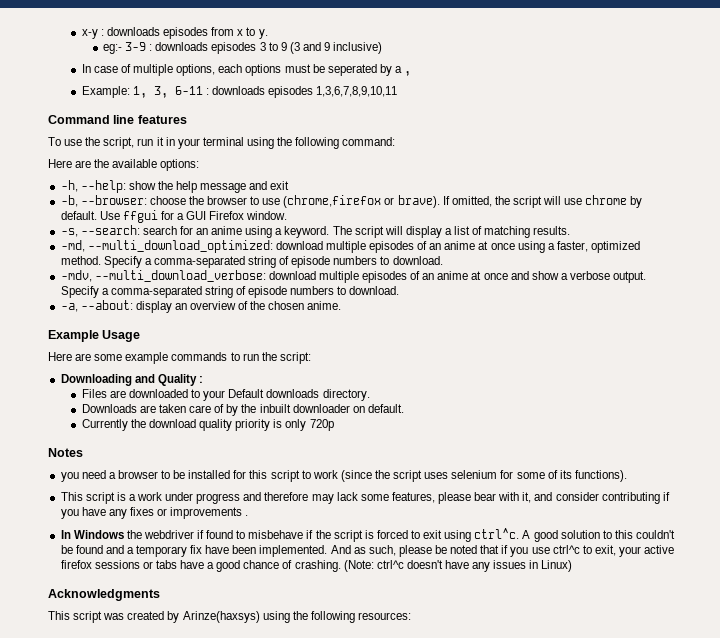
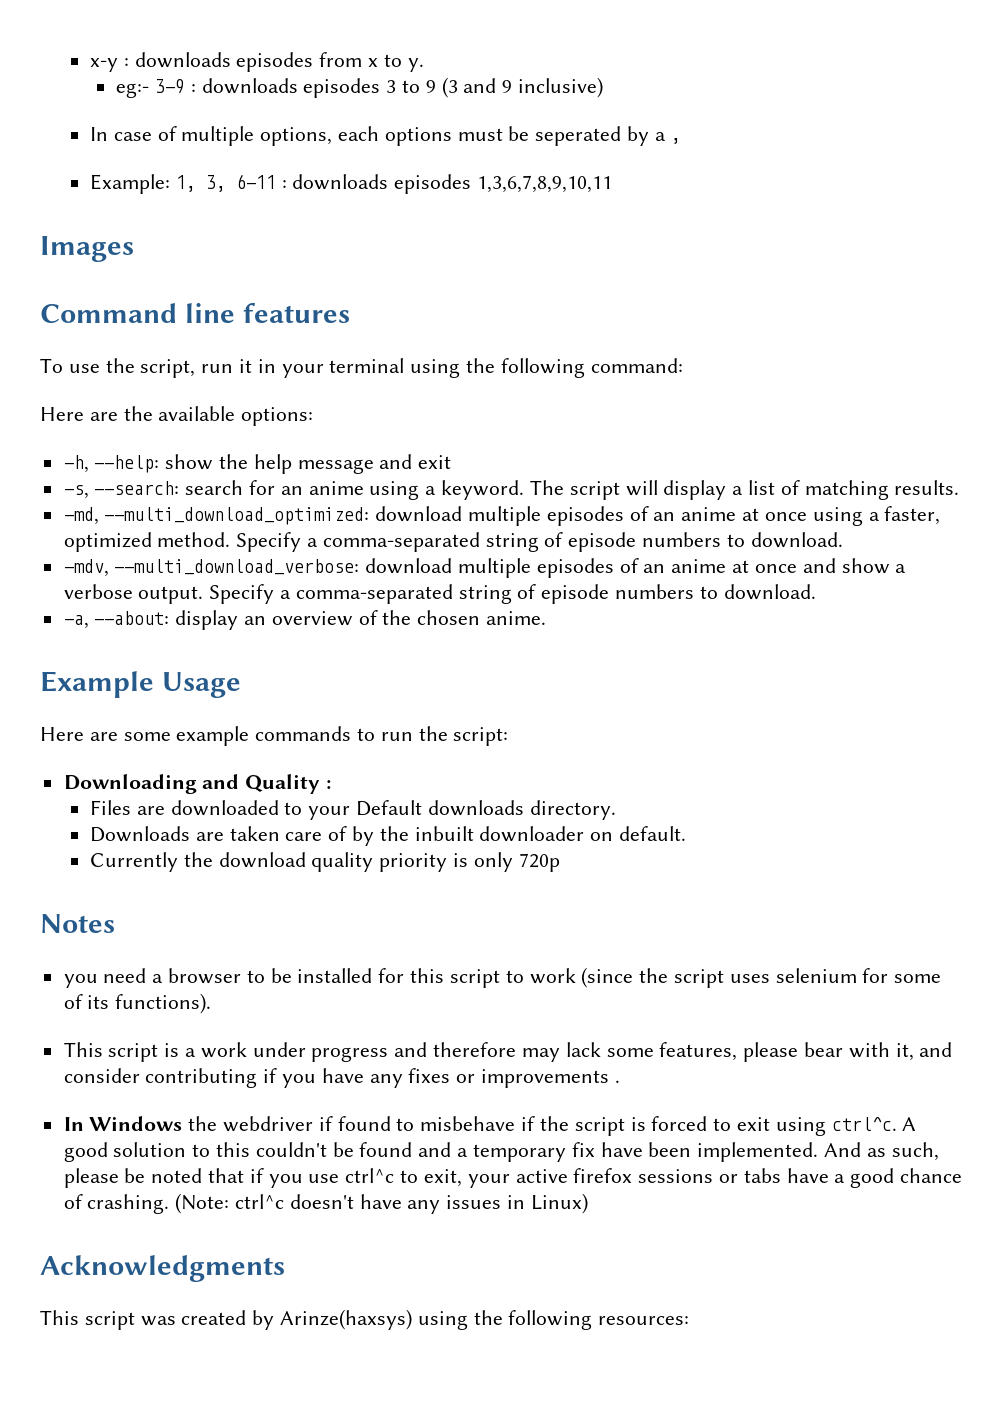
+ Images
- -b, --browser: choose the browser to use (chrome,firefox or brave). If omitted, the script will use chrome by default. Use ffgui for a GUI Firefox window.

